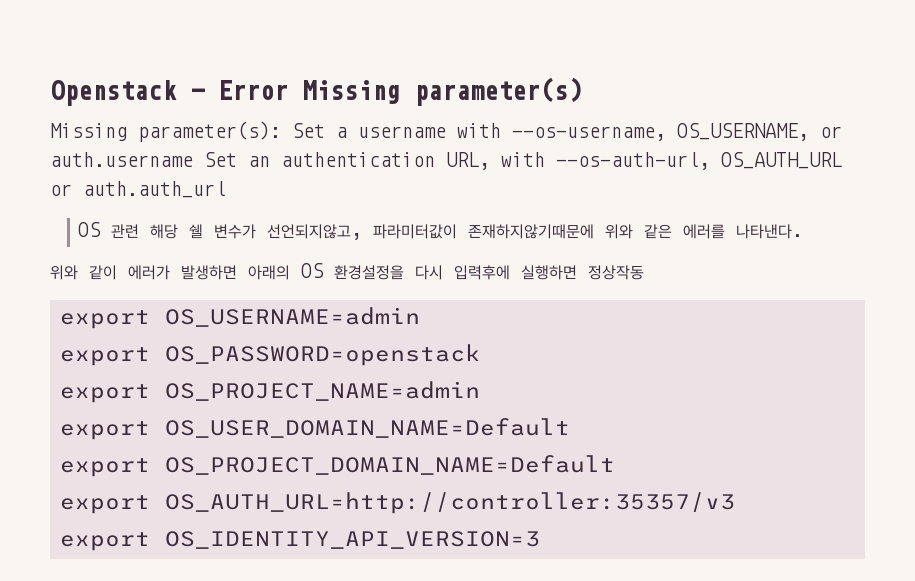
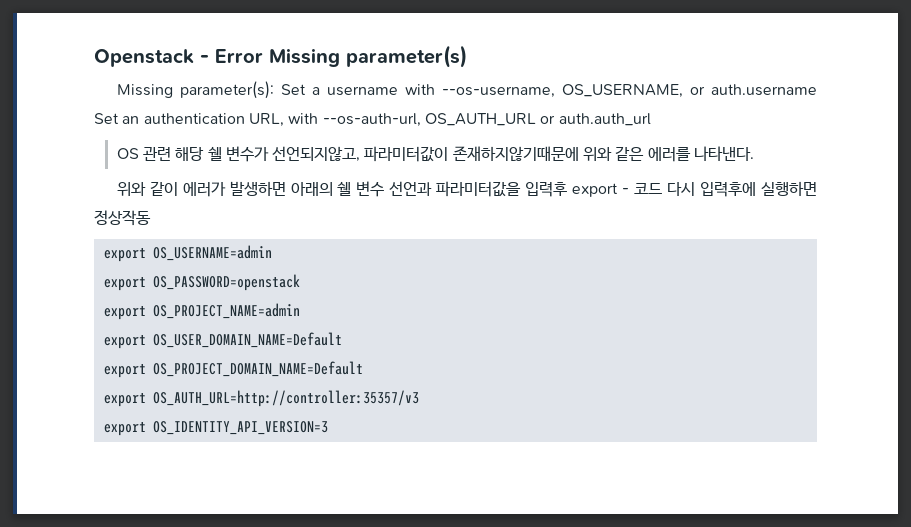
- 위와 같이 에러가 발생하면 아래의 OS 환경설정을 다시 입력후에 실행하면 정상작동
+ 위와 같이 에러가 발생하면 아래의 쉘 변수 선언과 파라미터값을 입력후 export - 코드 다시 입력후에 실행하면 정상작동

